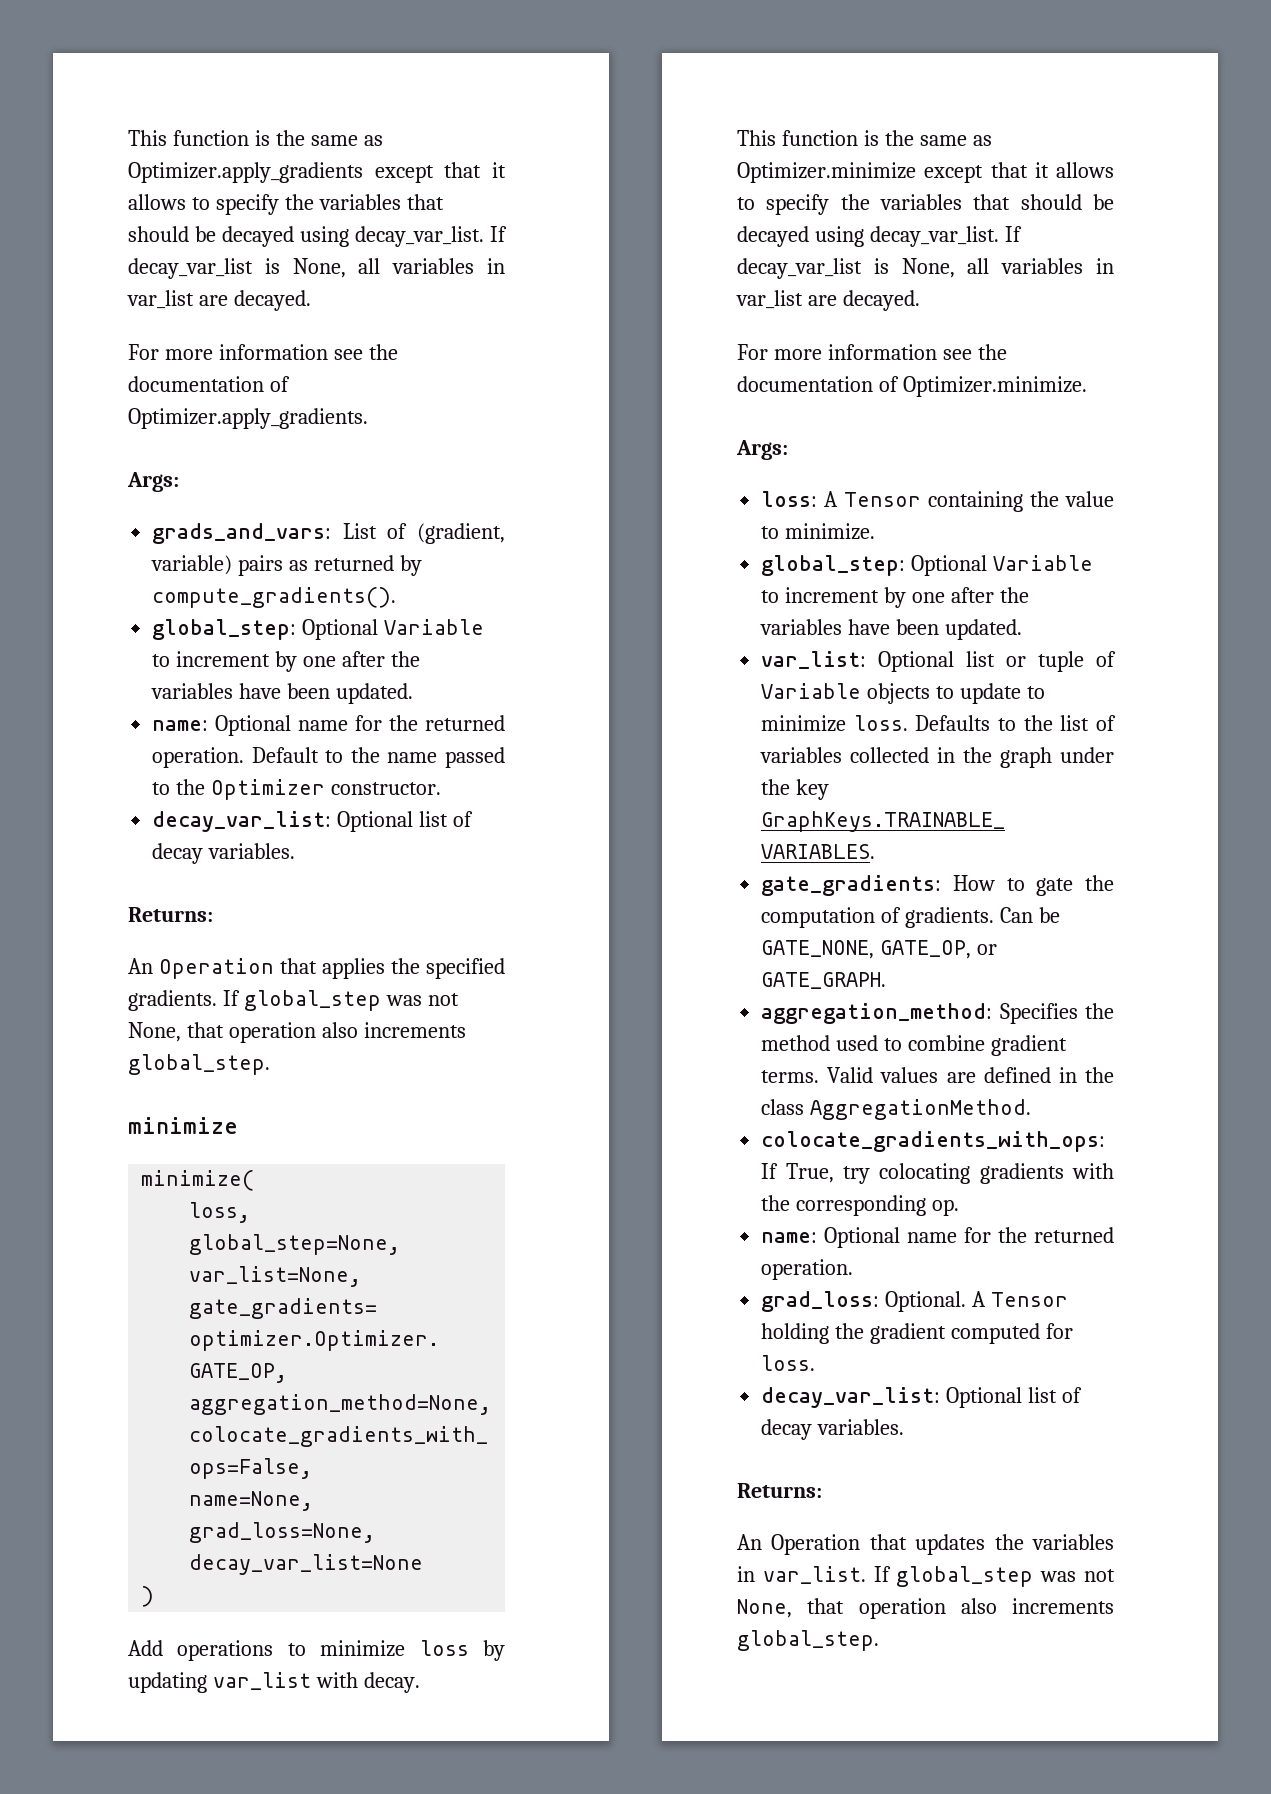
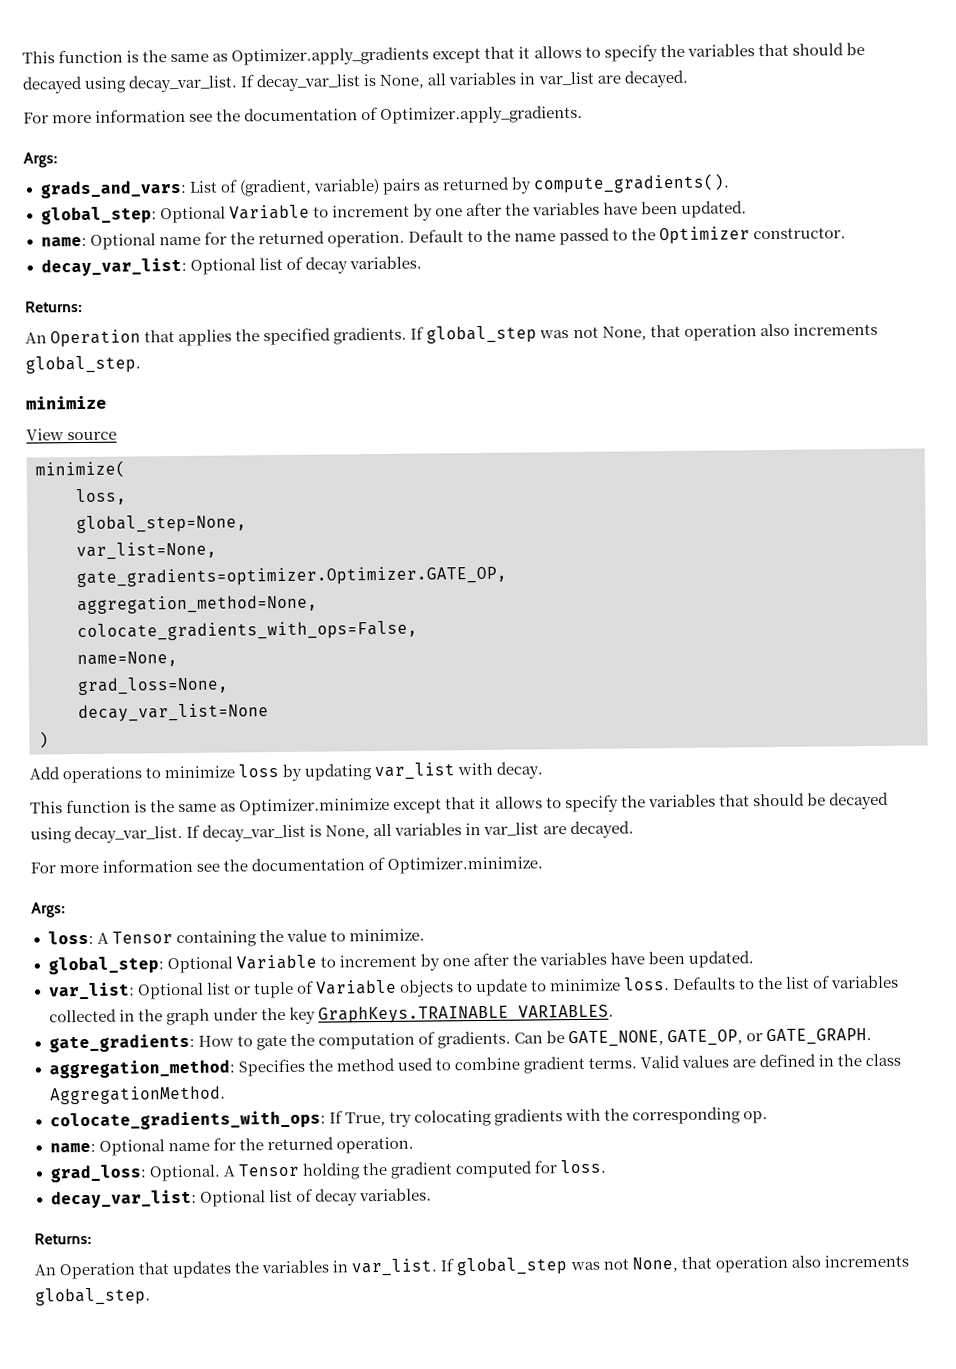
+ View source

